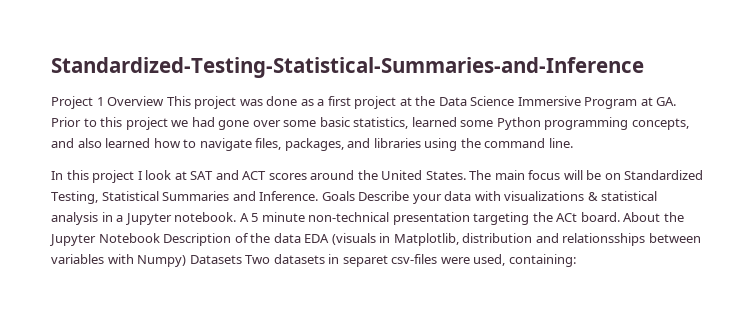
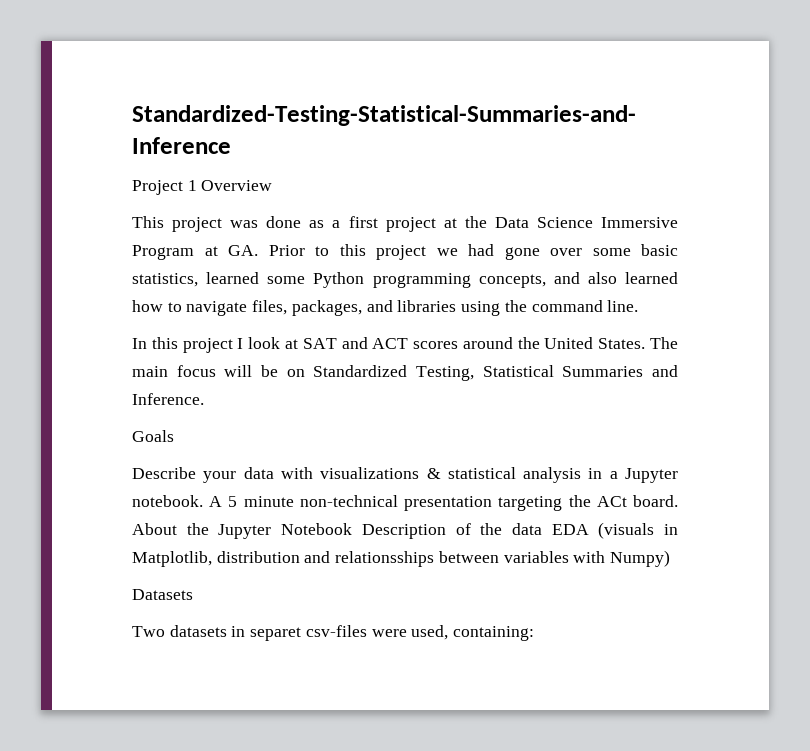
- Project 1 Overview This project was done as a first project at the Data Science Immersive Program at GA. Prior to this project we had gone over some basic statistics, learned some Python programming concepts, and also learned how to navigate files, packages, and libraries using the command line.
+ Project 1 Overview
+ This project was done as a first project at the Data Science Immersive Program at GA. Prior to this project we had gone over some basic statistics, learned some Python programming concepts, and also learned how to navigate files, packages, and libraries using the command line.
- The main focus will be on Standardized Testing, Statistical Summaries and Inference. Goals Describe your data with visualizations & statistical analysis in a Jupyter notebook.
+ The main focus will be on Standardized Testing, Statistical Summaries and Inference.
+ Goals
+ Describe your data with visualizations & statistical analysis in a Jupyter notebook.
- About the Jupyter Notebook Description of the data EDA (visuals in Matplotlib, distribution and relationsships between variables with Numpy) Datasets Two datasets in separet csv-files were used, containing:
+ About the Jupyter Notebook Description of the data EDA (visuals in Matplotlib, distribution and relationsships between variables with Numpy)
+ Datasets
+ Two datasets in separet csv-files were used, containing:

